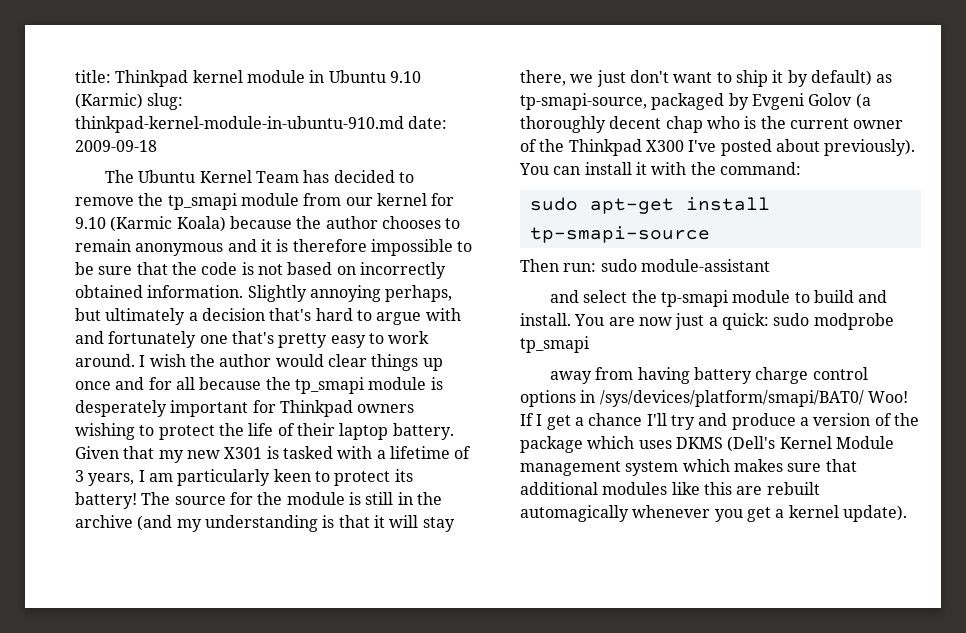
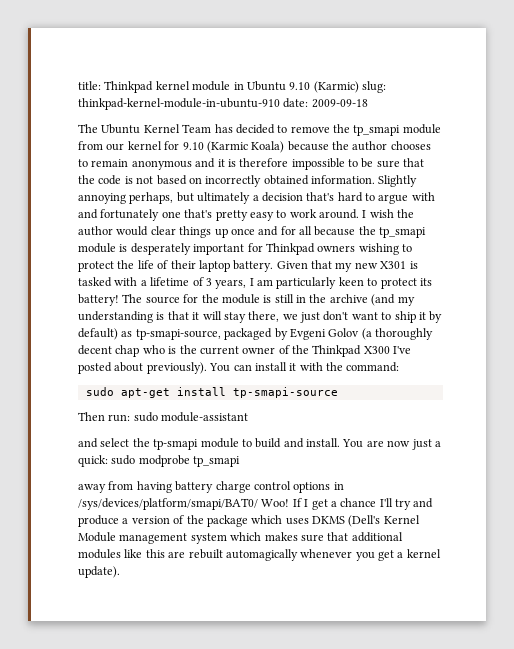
- title: Thinkpad kernel module in Ubuntu 9.10 (Karmic) slug: thinkpad-kernel-module-in-ubuntu-910.md date: 2009-09-18
+ title: Thinkpad kernel module in Ubuntu 9.10 (Karmic) slug: thinkpad-kernel-module-in-ubuntu-910 date: 2009-09-18

